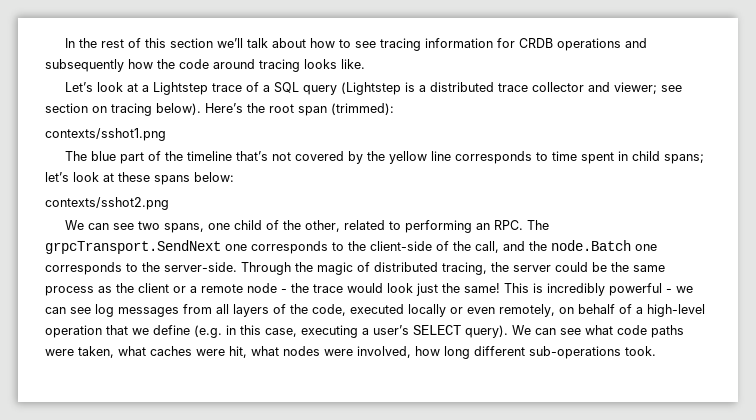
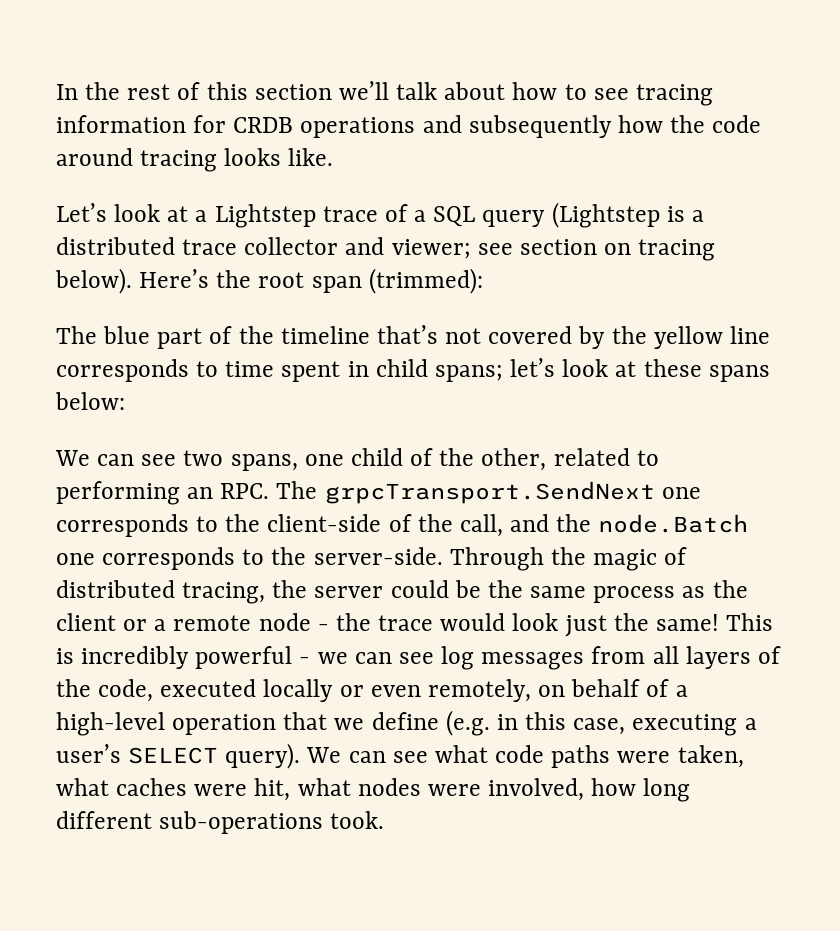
- contexts/sshot1.png
- contexts/sshot2.png

